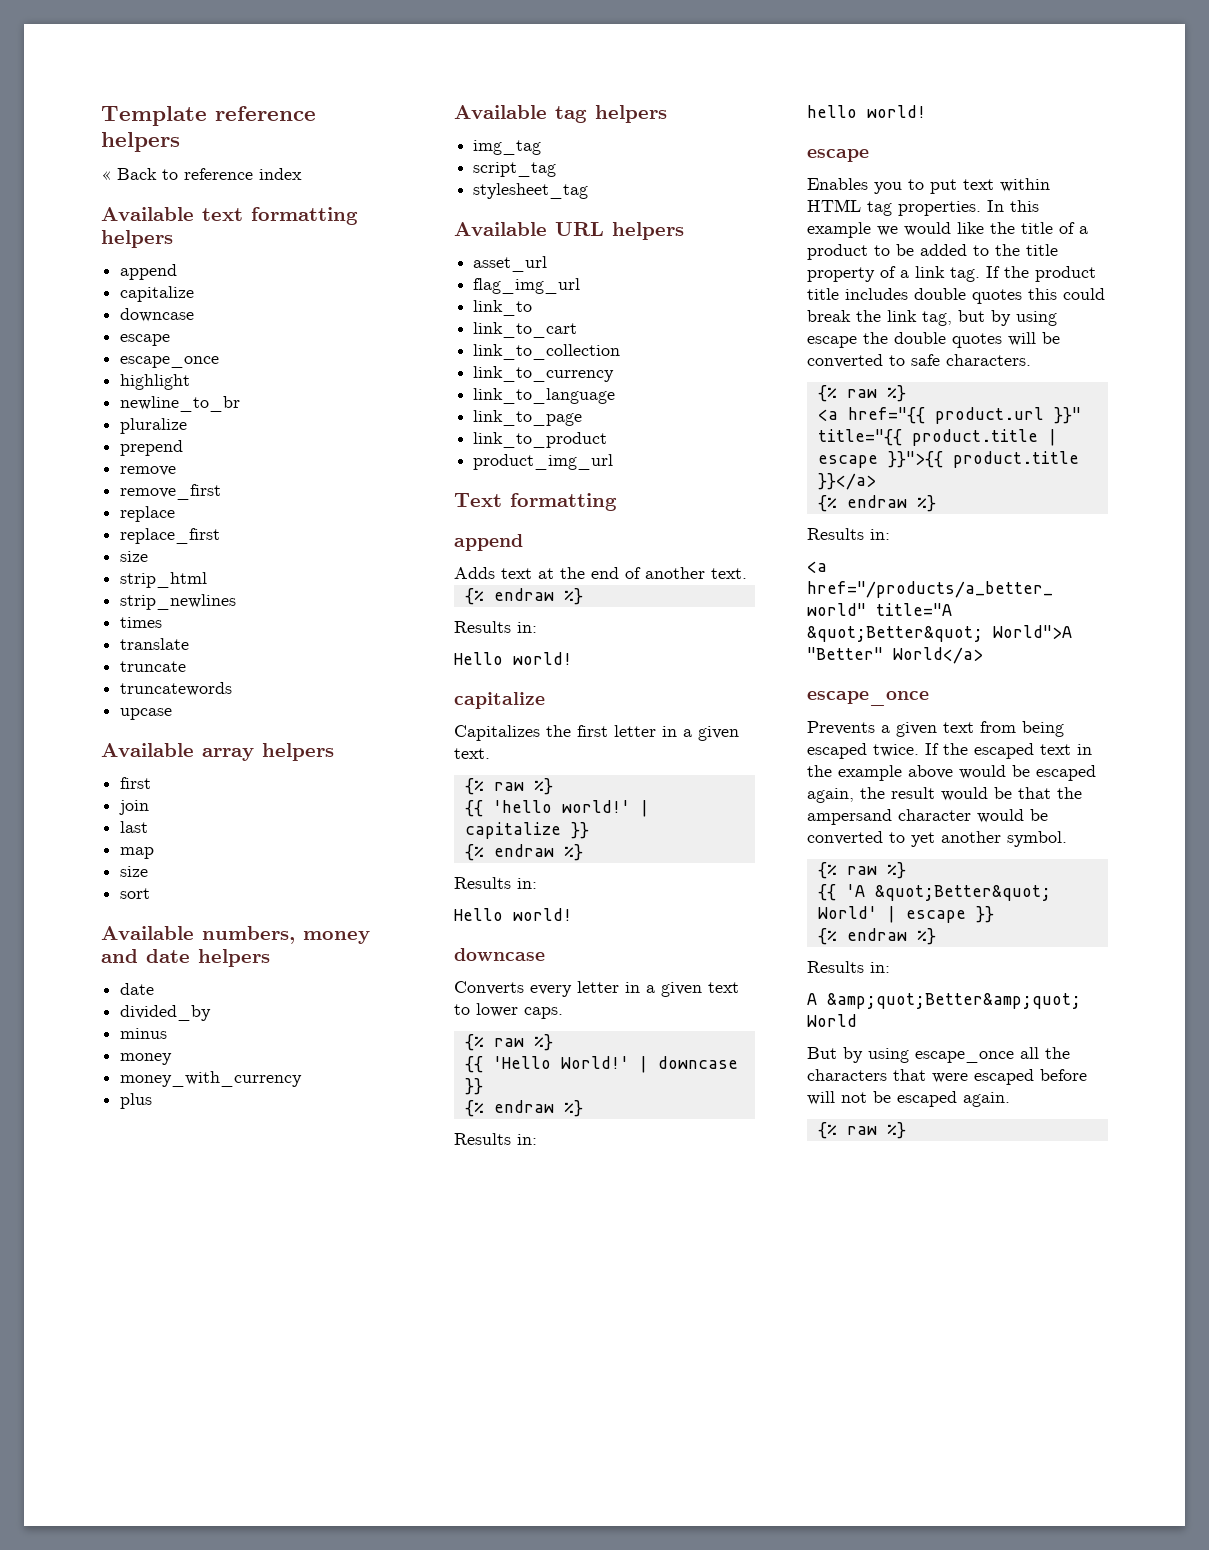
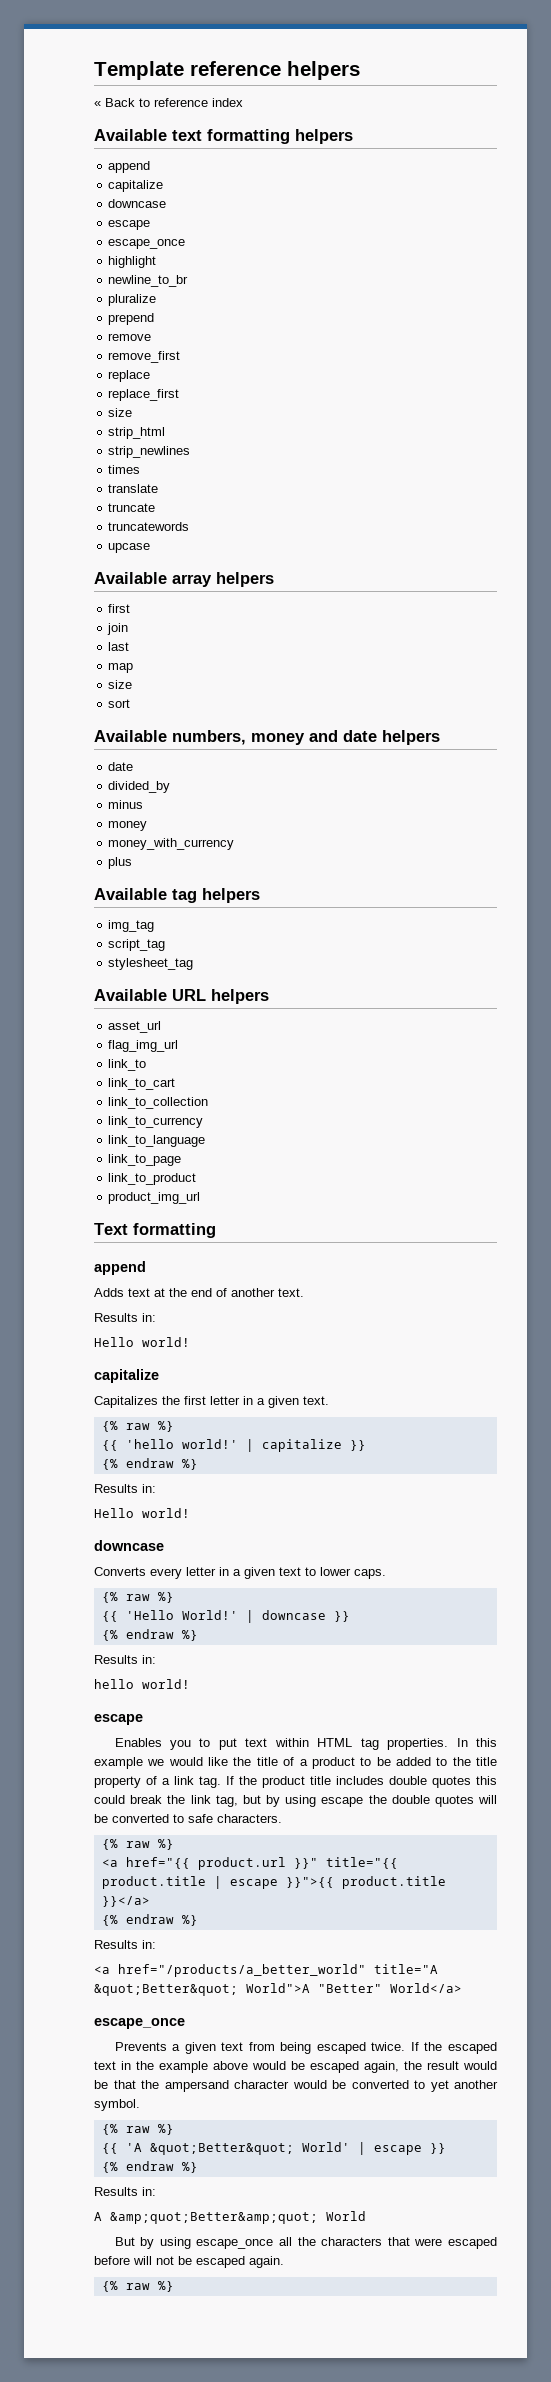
  Adds text at the end of another text.
- {% endraw %}

